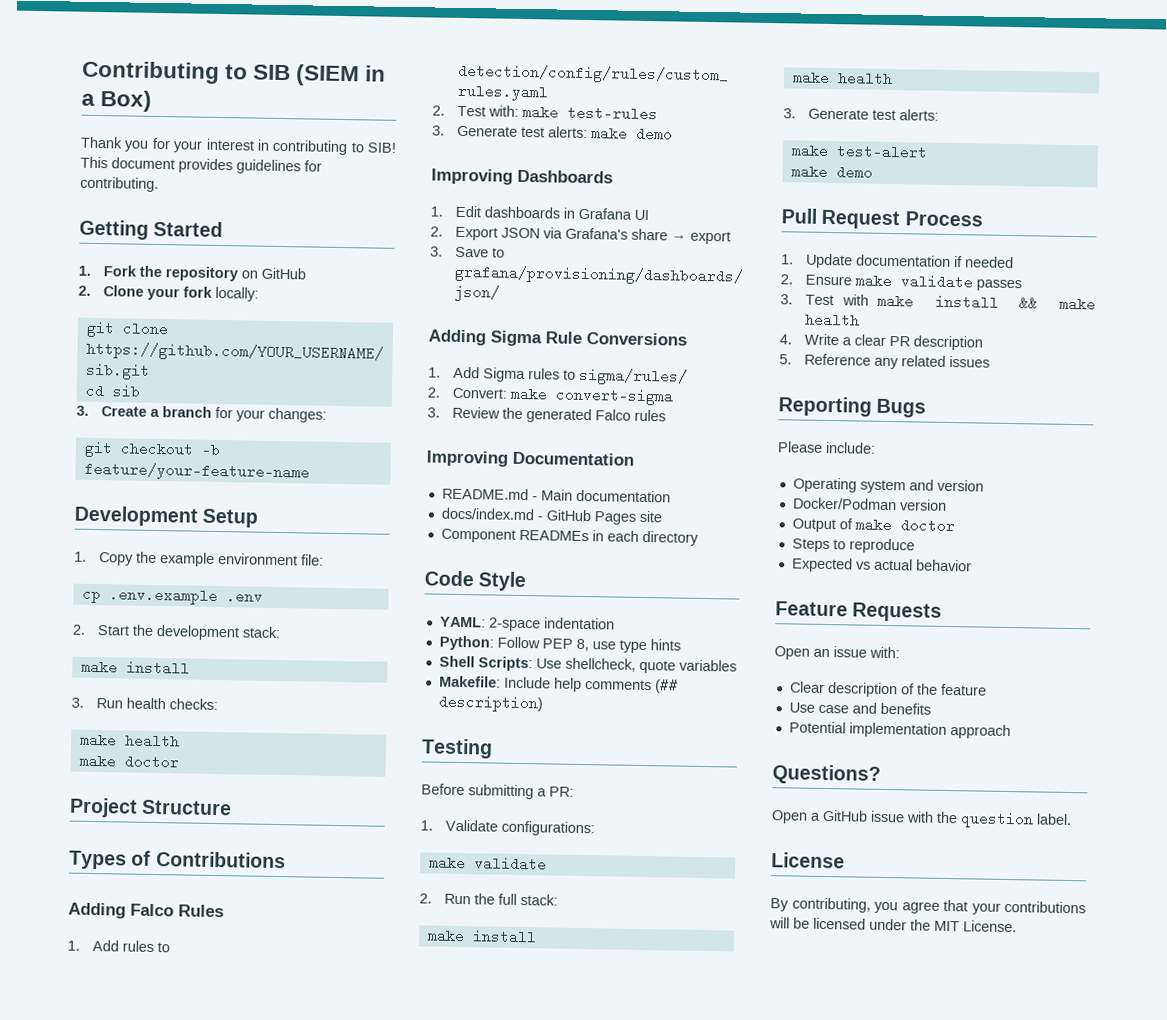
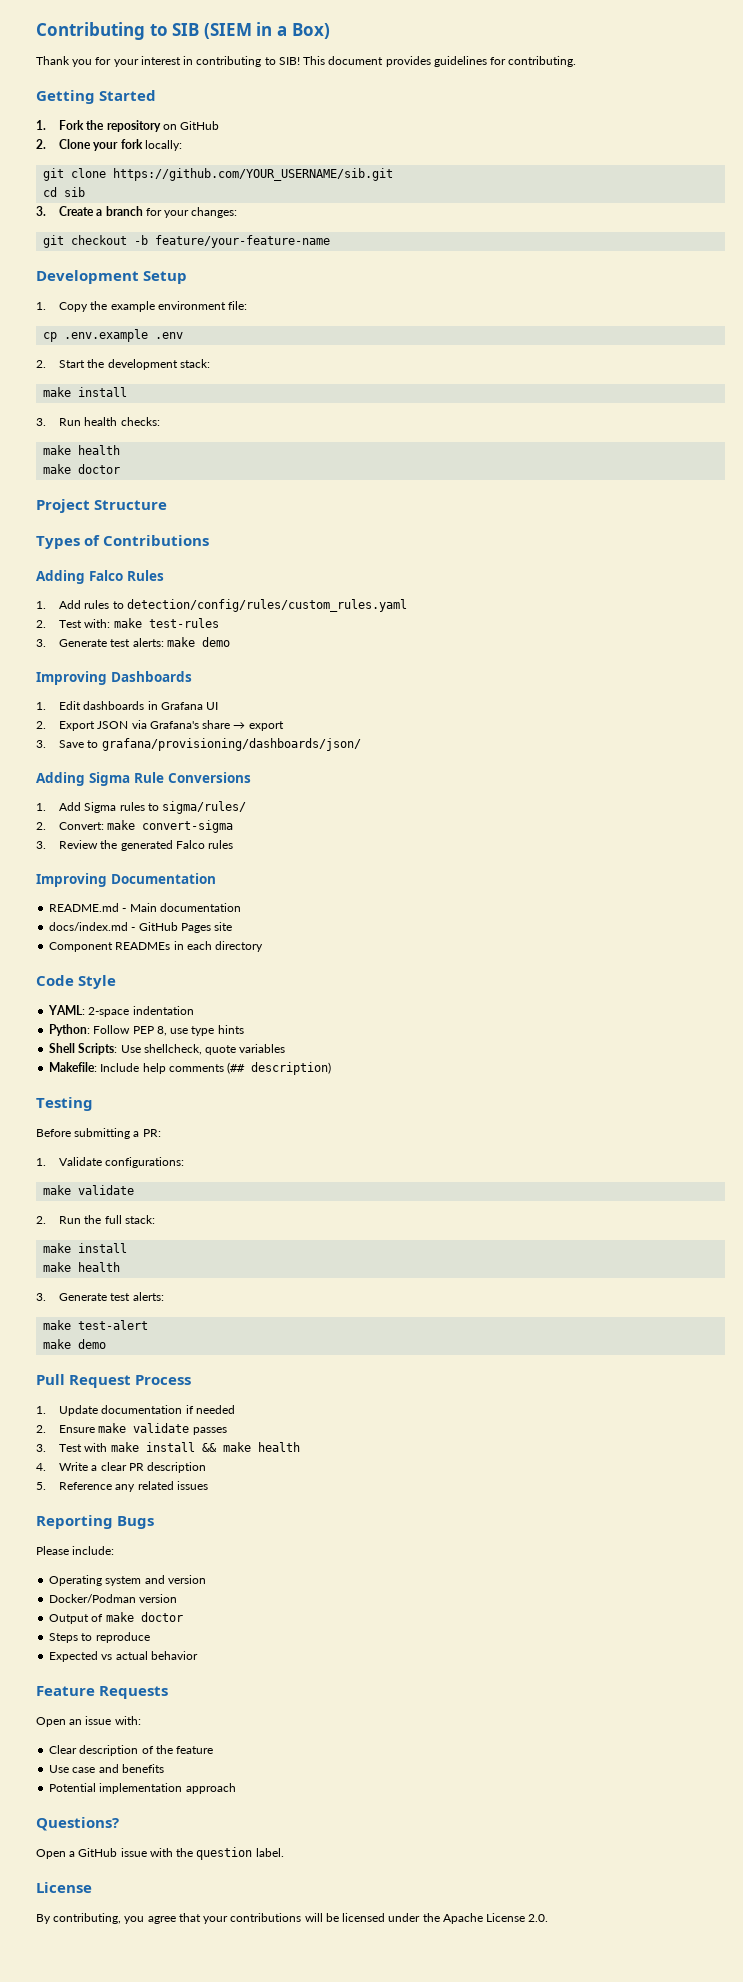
- By contributing, you agree that your contributions will be licensed under the MIT License.
+ By contributing, you agree that your contributions will be licensed under the Apache License 2.0.

